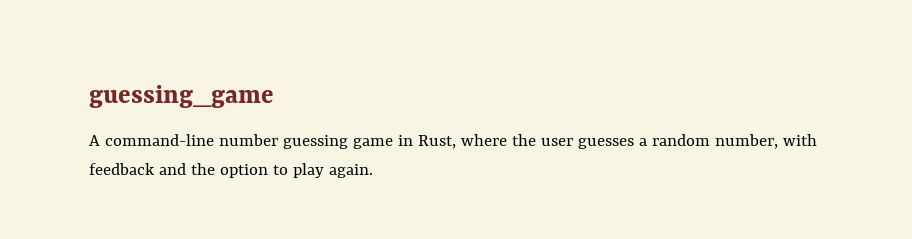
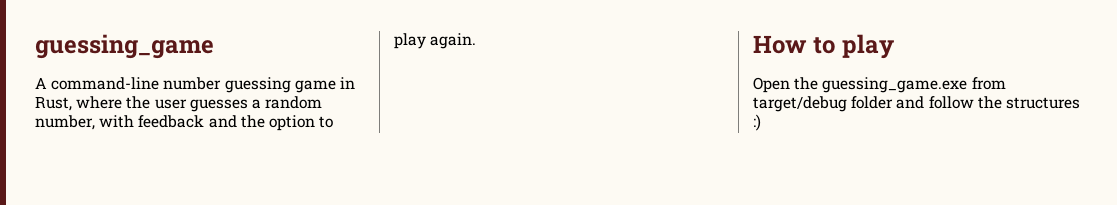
+ How to play
+ Open the guessing_game.exe from target/debug folder and follow the structures :)

